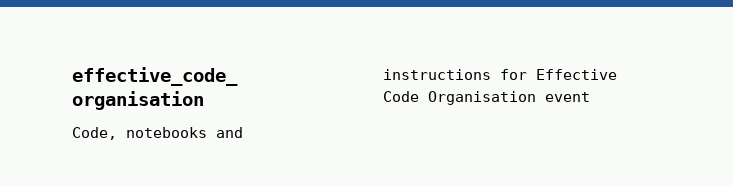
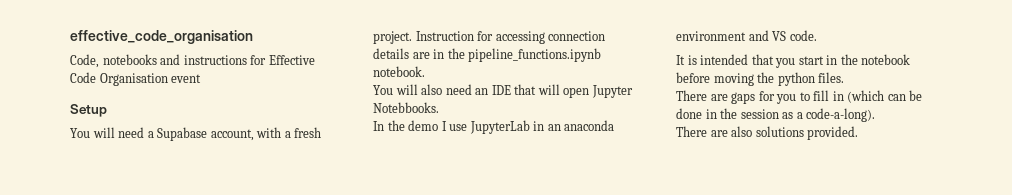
+ Setup
+ You will need a Supabase account, with a fresh project. Instruction for accessing connection details are in the pipeline_functions.ipynb notebook.
+ You will also need an IDE that will open Jupyter Notebbooks.
+ In the demo I use JupyterLab in an anaconda environment and VS code.
+ It is intended that you start in the notebook before moving the python files.
+ There are gaps for you to fill in (which can be done in the session as a code-a-long).
+ There are also solutions provided.

